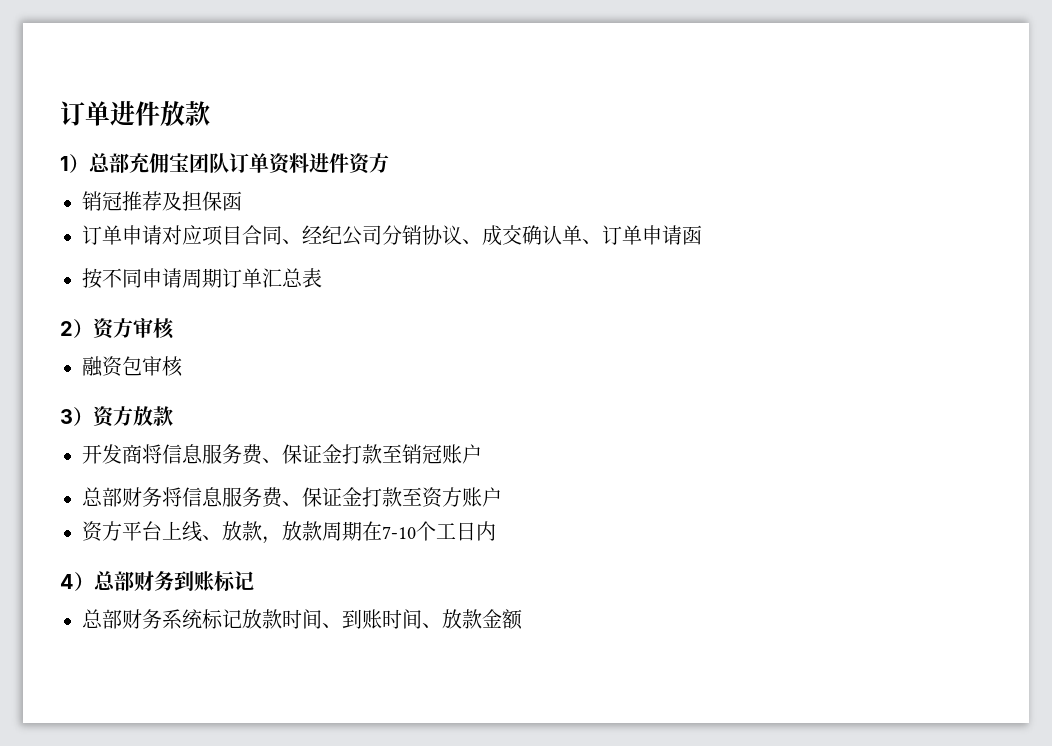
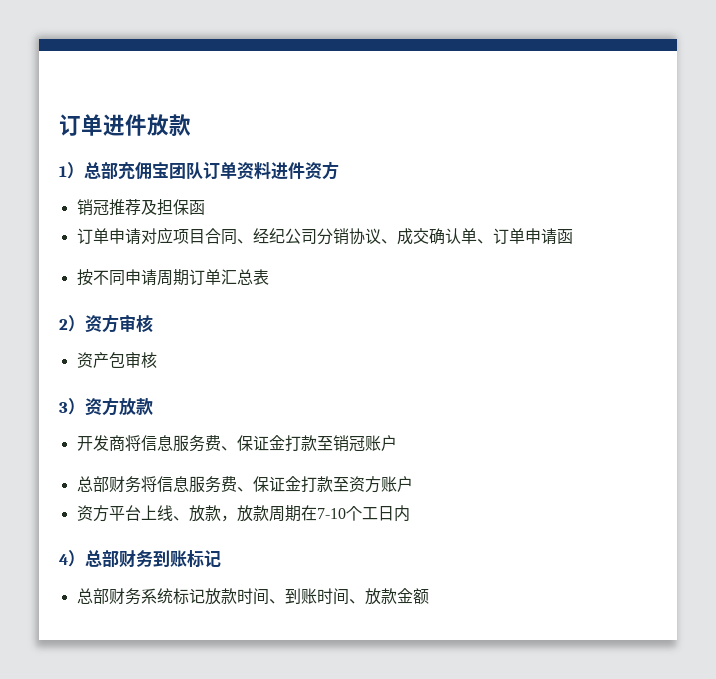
- 融资包审核
+ 资产包审核

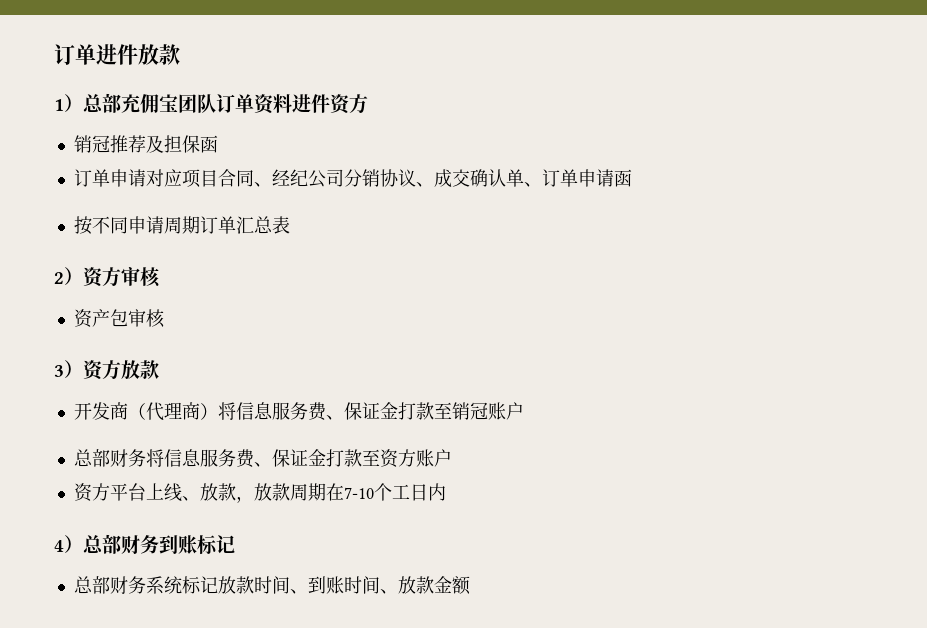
- 开发商将信息服务费、保证金打款至销冠账户
+ 开发商（代理商）将信息服务费、保证金打款至销冠账户

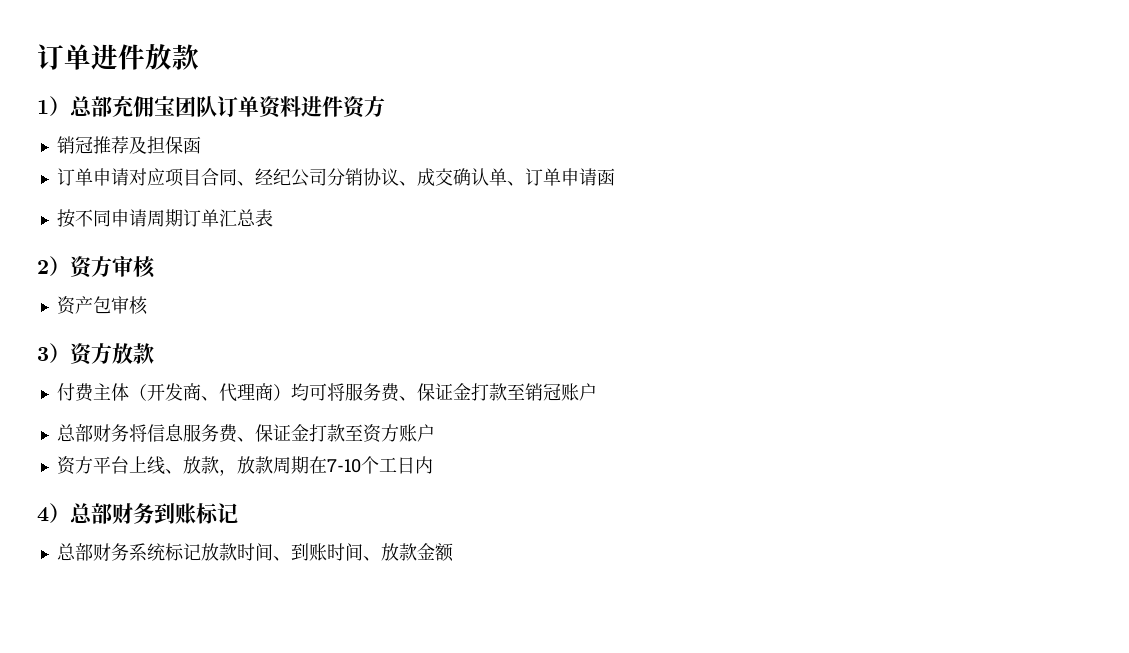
- 开发商（代理商）将信息服务费、保证金打款至销冠账户
+ 付费主体（开发商、代理商）均可将服务费、保证金打款至销冠账户

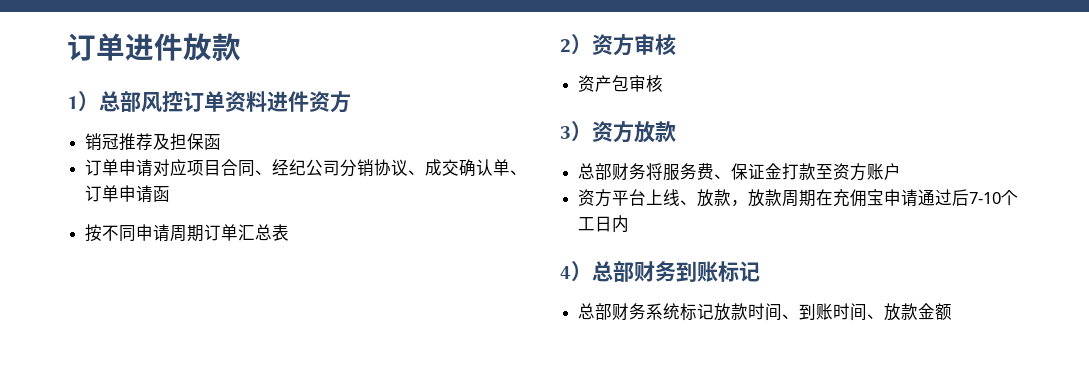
- 1）总部充佣宝团队订单资料进件资方
+ 1）总部风控订单资料进件资方
- 付费主体（开发商、代理商）均可将服务费、保证金打款至销冠账户
- 总部财务将信息服务费、保证金打款至资方账户
+ 总部财务将服务费、保证金打款至资方账户
- 资方平台上线、放款，放款周期在7-10个工日内
+ 资方平台上线、放款，放款周期在充佣宝申请通过后7-10个工日内

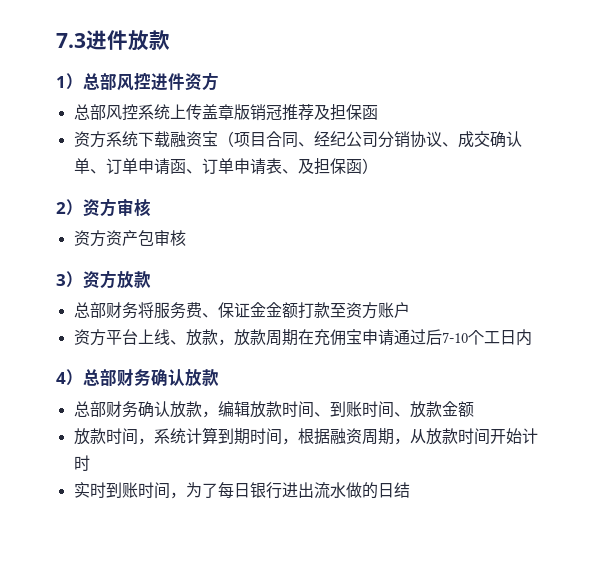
- 订单进件放款
+ 7.3进件放款
- 1）总部风控订单资料进件资方
+ 1）总部风控进件资方
- 销冠推荐及担保函
+ 总部风控系统上传盖章版销冠推荐及担保函
- 订单申请对应项目合同、经纪公司分销协议、成交确认单、订单申请函
- 按不同申请周期订单汇总表
+ 资方系统下载融资宝（项目合同、经纪公司分销协议、成交确认单、订单申请函、订单申请表、及担保函）
- 资产包审核
+ 资方资产包审核
- 总部财务将服务费、保证金打款至资方账户
+ 总部财务将服务费、保证金金额打款至资方账户
- 4）总部财务到账标记
- 总部财务系统标记放款时间、到账时间、放款金额
+ 4）总部财务确认放款
+ 总部财务确认放款，编辑放款时间、到账时间、放款金额
+ 放款时间，系统计算到期时间，根据融资周期，从放款时间开始计时
+ 实时到账时间，为了每日银行进出流水做的日结

